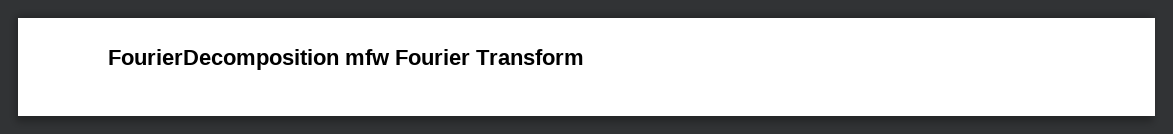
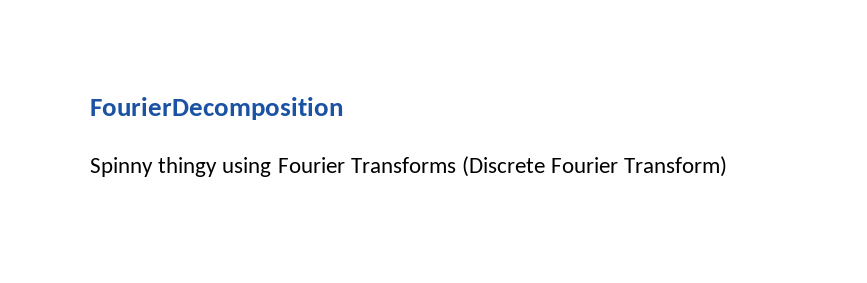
- FourierDecomposition mfw Fourier Transform
+ FourierDecomposition
+ Spinny thingy using Fourier Transforms (Discrete Fourier Transform)

